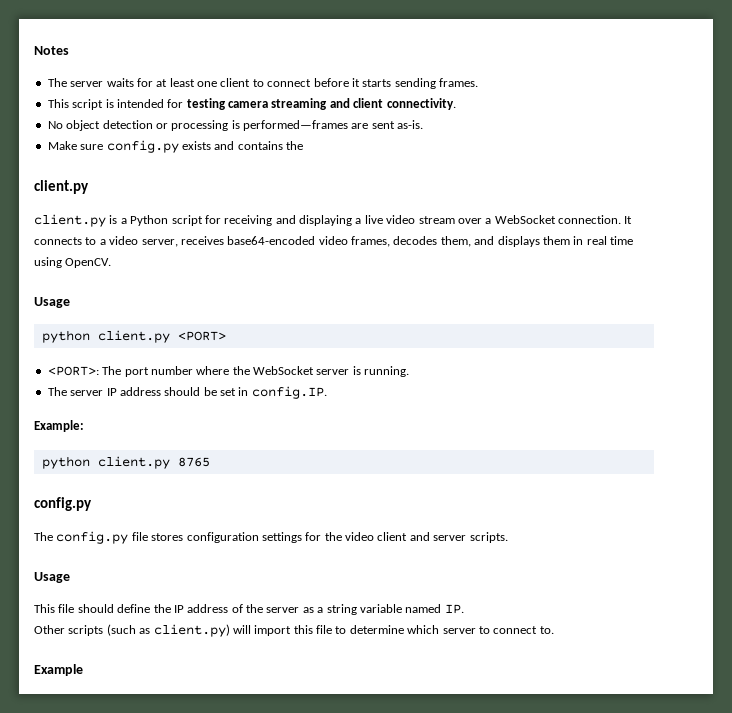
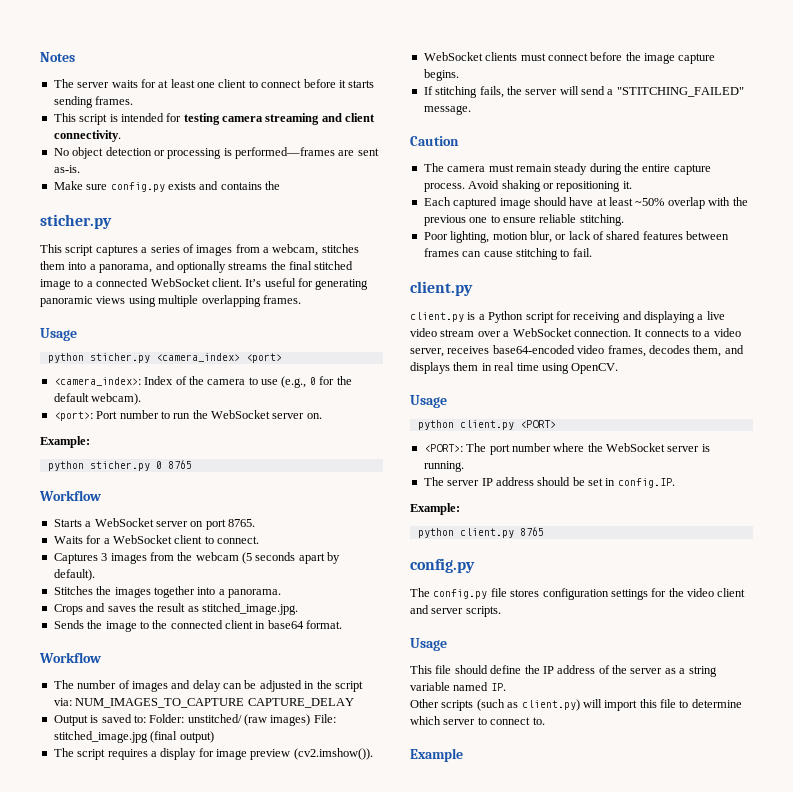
  Make sure config.py exists and contains the
+ sticher.py
+ This script captures a series of images from a webcam, stitches them into a panorama, and optionally streams the final stitched image to a connected WebSocket client. It’s useful for generating panoramic views using multiple overlapping frames.
+ Usage
+ python sticher.py <camera_index> <port>
+ <camera_index>: Index of the camera to use (e.g., 0 for the default webcam).
+ <port>: Port number to run the WebSocket server on.
+ Example:
+ python sticher.py 0 8765
+ Workflow
+ Starts a WebSocket server on port 8765.
+ Waits for a WebSocket client to connect.
+ Captures 3 images from the webcam (5 seconds apart by default).
+ Stitches the images together into a panorama.
+ Crops and saves the result as stitched_image.jpg.
+ Sends the image to the connected client in base64 format.
+ Workflow
+ The number of images and delay can be adjusted in the script via: NUM_IMAGES_TO_CAPTURE CAPTURE_DELAY
+ Output is saved to: Folder: unstitched/ (raw images) File: stitched_image.jpg (final output)
+ The script requires a display for image preview (cv2.imshow()).
+ WebSocket clients must connect before the image capture begins.
+ If stitching fails, the server will send a "STITCHING_FAILED" message.
+ Caution
+ The camera must remain steady during the entire capture process. Avoid shaking or repositioning it.
+ Each captured image should have at least ~50% overlap with the previous one to ensure reliable stitching.
+ Poor lighting, motion blur, or lack of shared features between frames can cause stitching to fail.

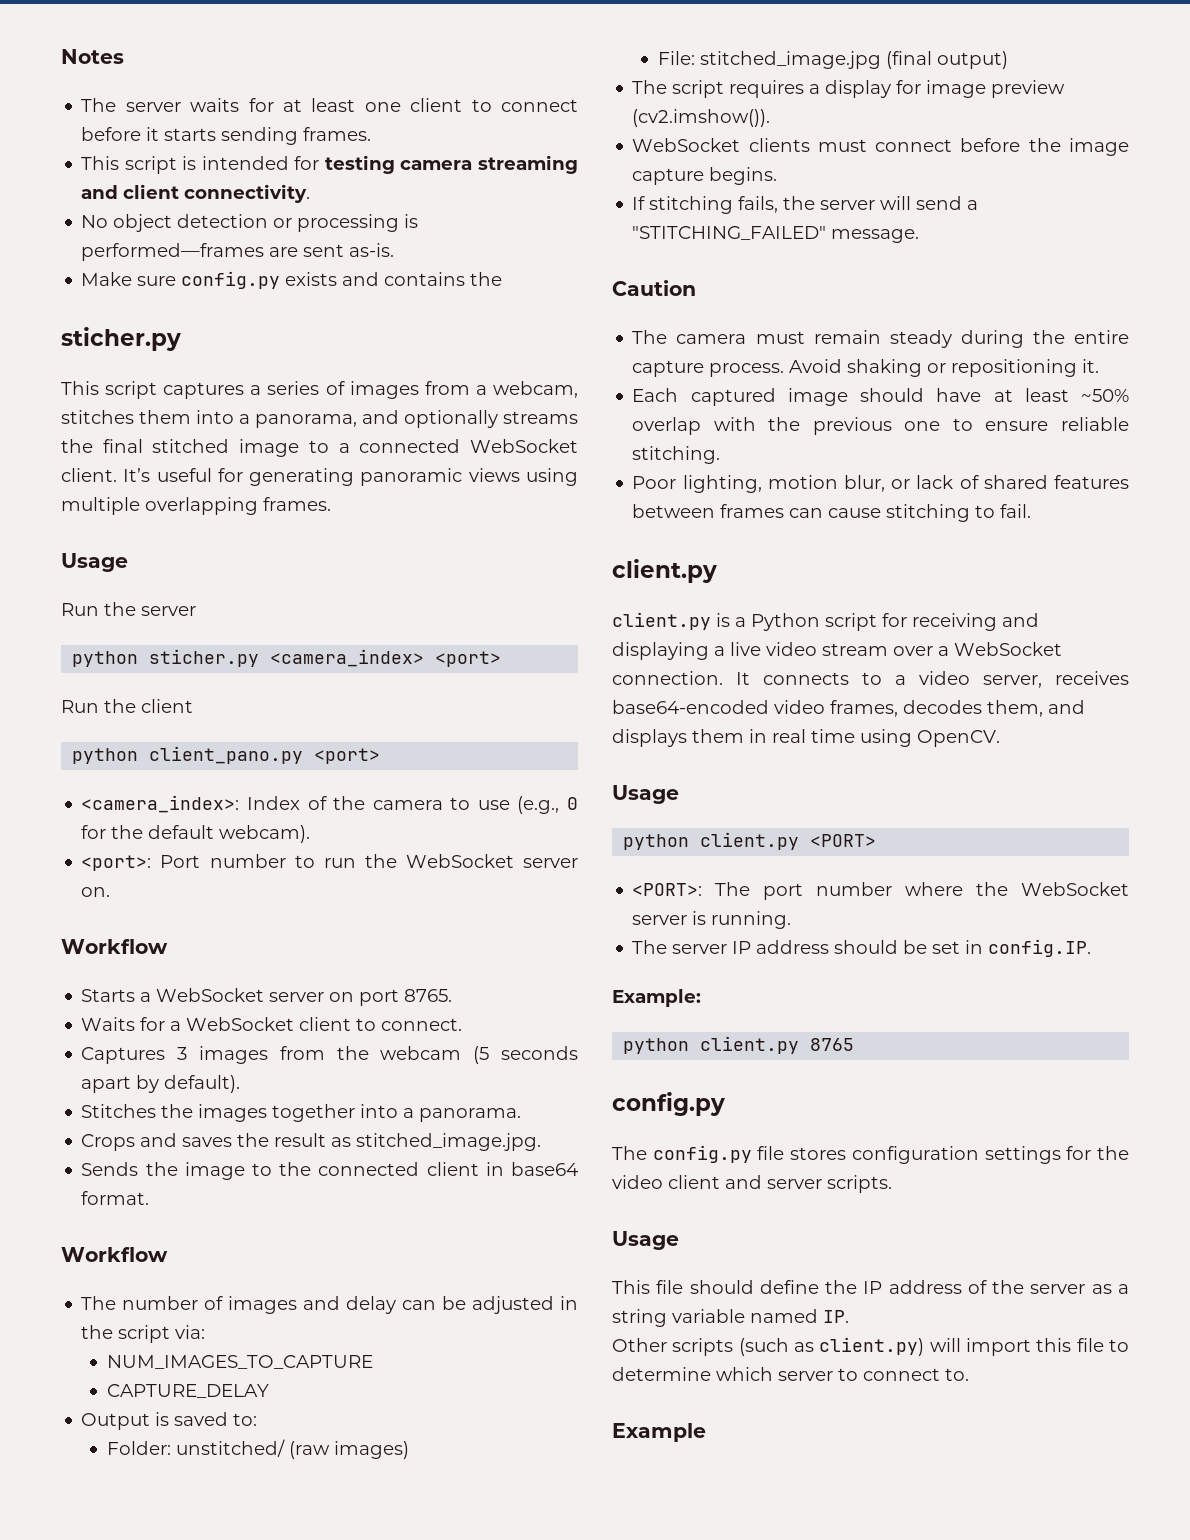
+ Run the server
+ Run the client
+ python client_pano.py <port>
  <port>: Port number to run the WebSocket server on.
- Example:
- python sticher.py 0 8765
- The number of images and delay can be adjusted in the script via: NUM_IMAGES_TO_CAPTURE CAPTURE_DELAY
+ The number of images and delay can be adjusted in the script via:
+ NUM_IMAGES_TO_CAPTURE
+ CAPTURE_DELAY
- Output is saved to: Folder: unstitched/ (raw images) File: stitched_image.jpg (final output)
+ Output is saved to:
+ Folder: unstitched/ (raw images)
+ File: stitched_image.jpg (final output)

